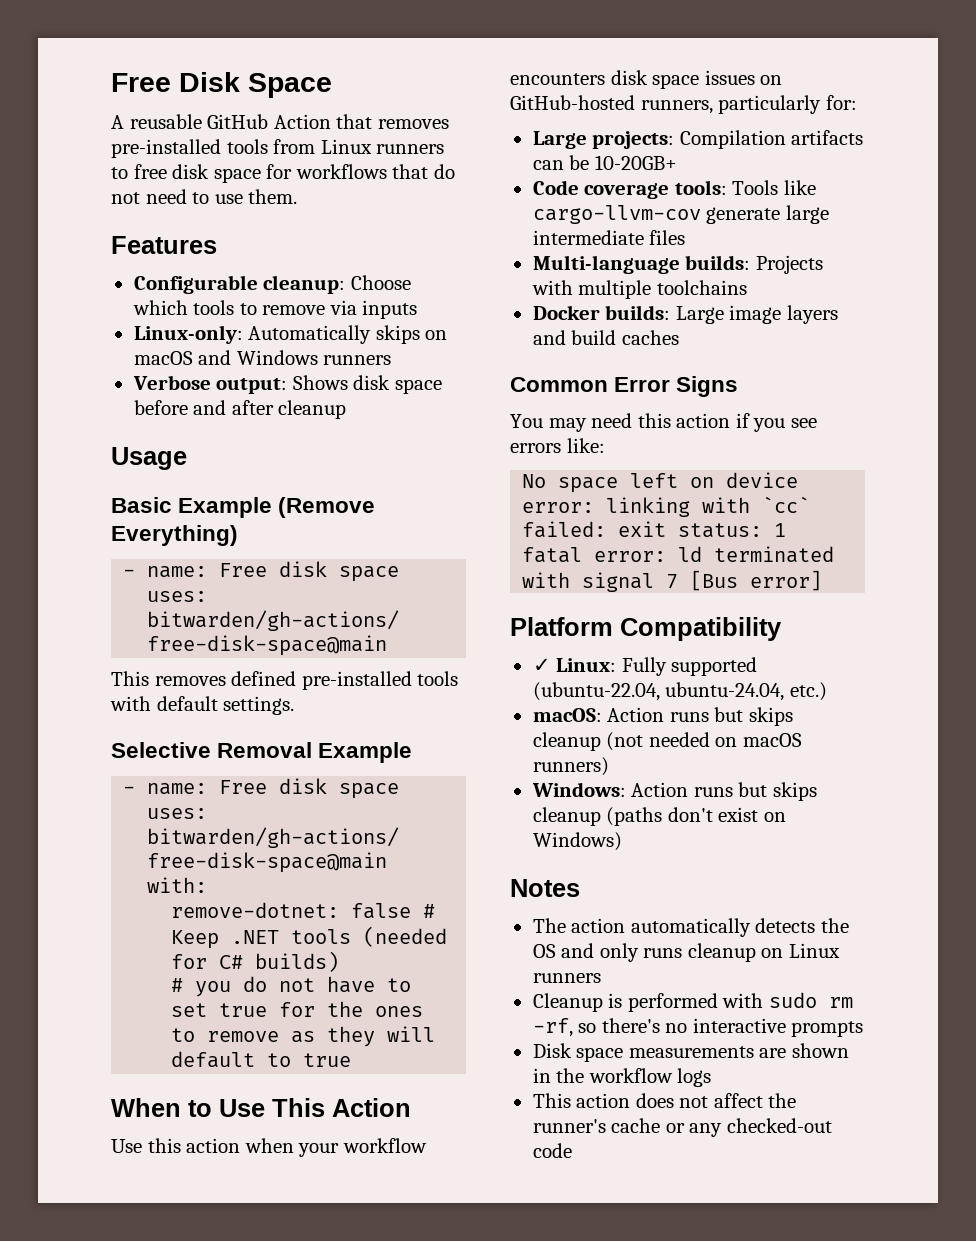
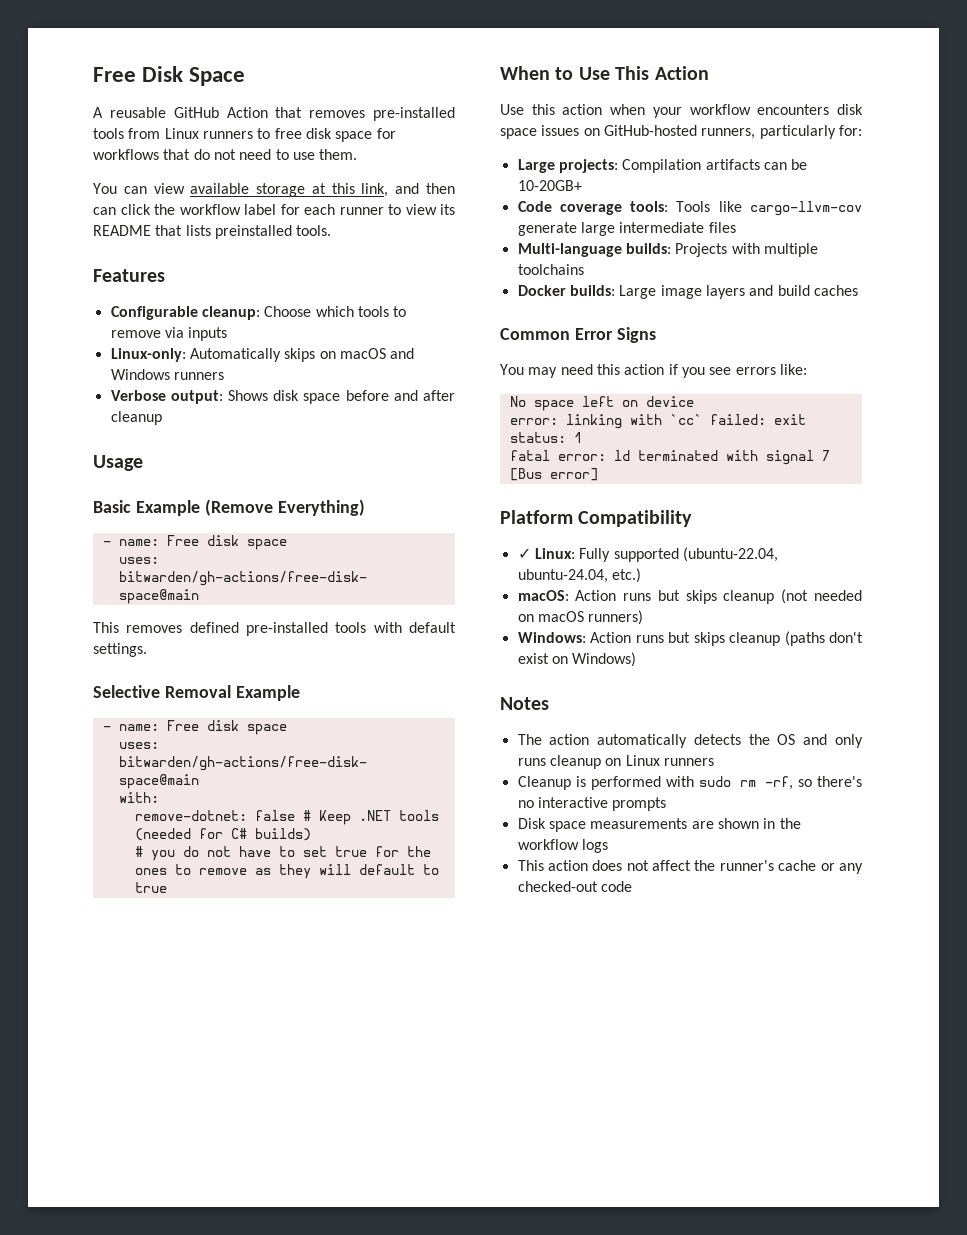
+ You can view available storage at this link, and then can click the workflow label for each runner to view its README that lists preinstalled tools.

